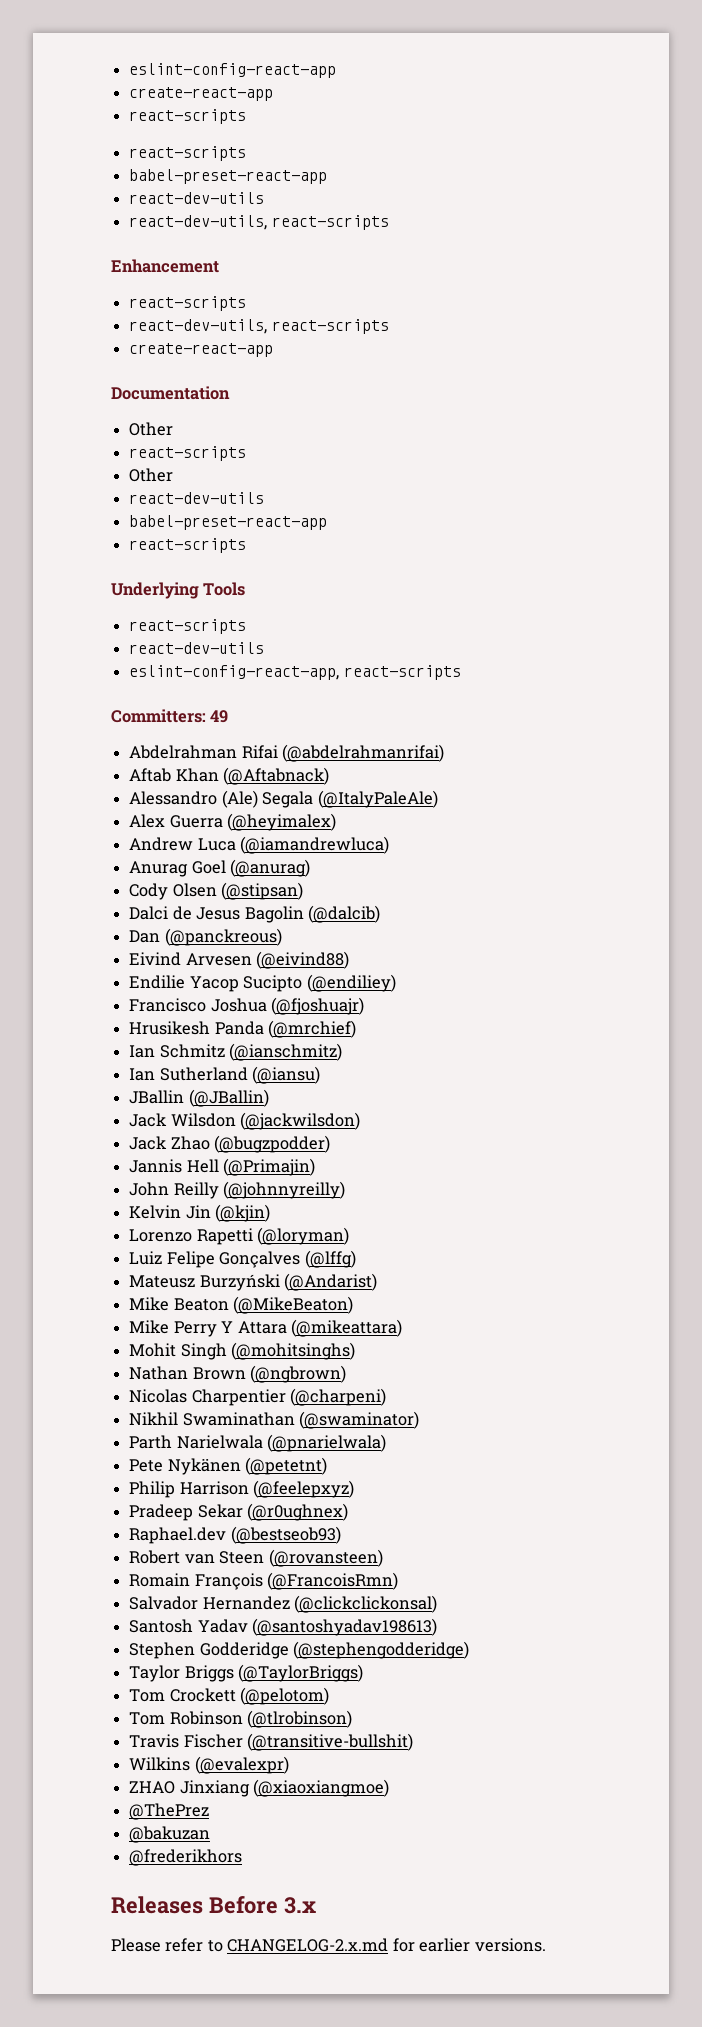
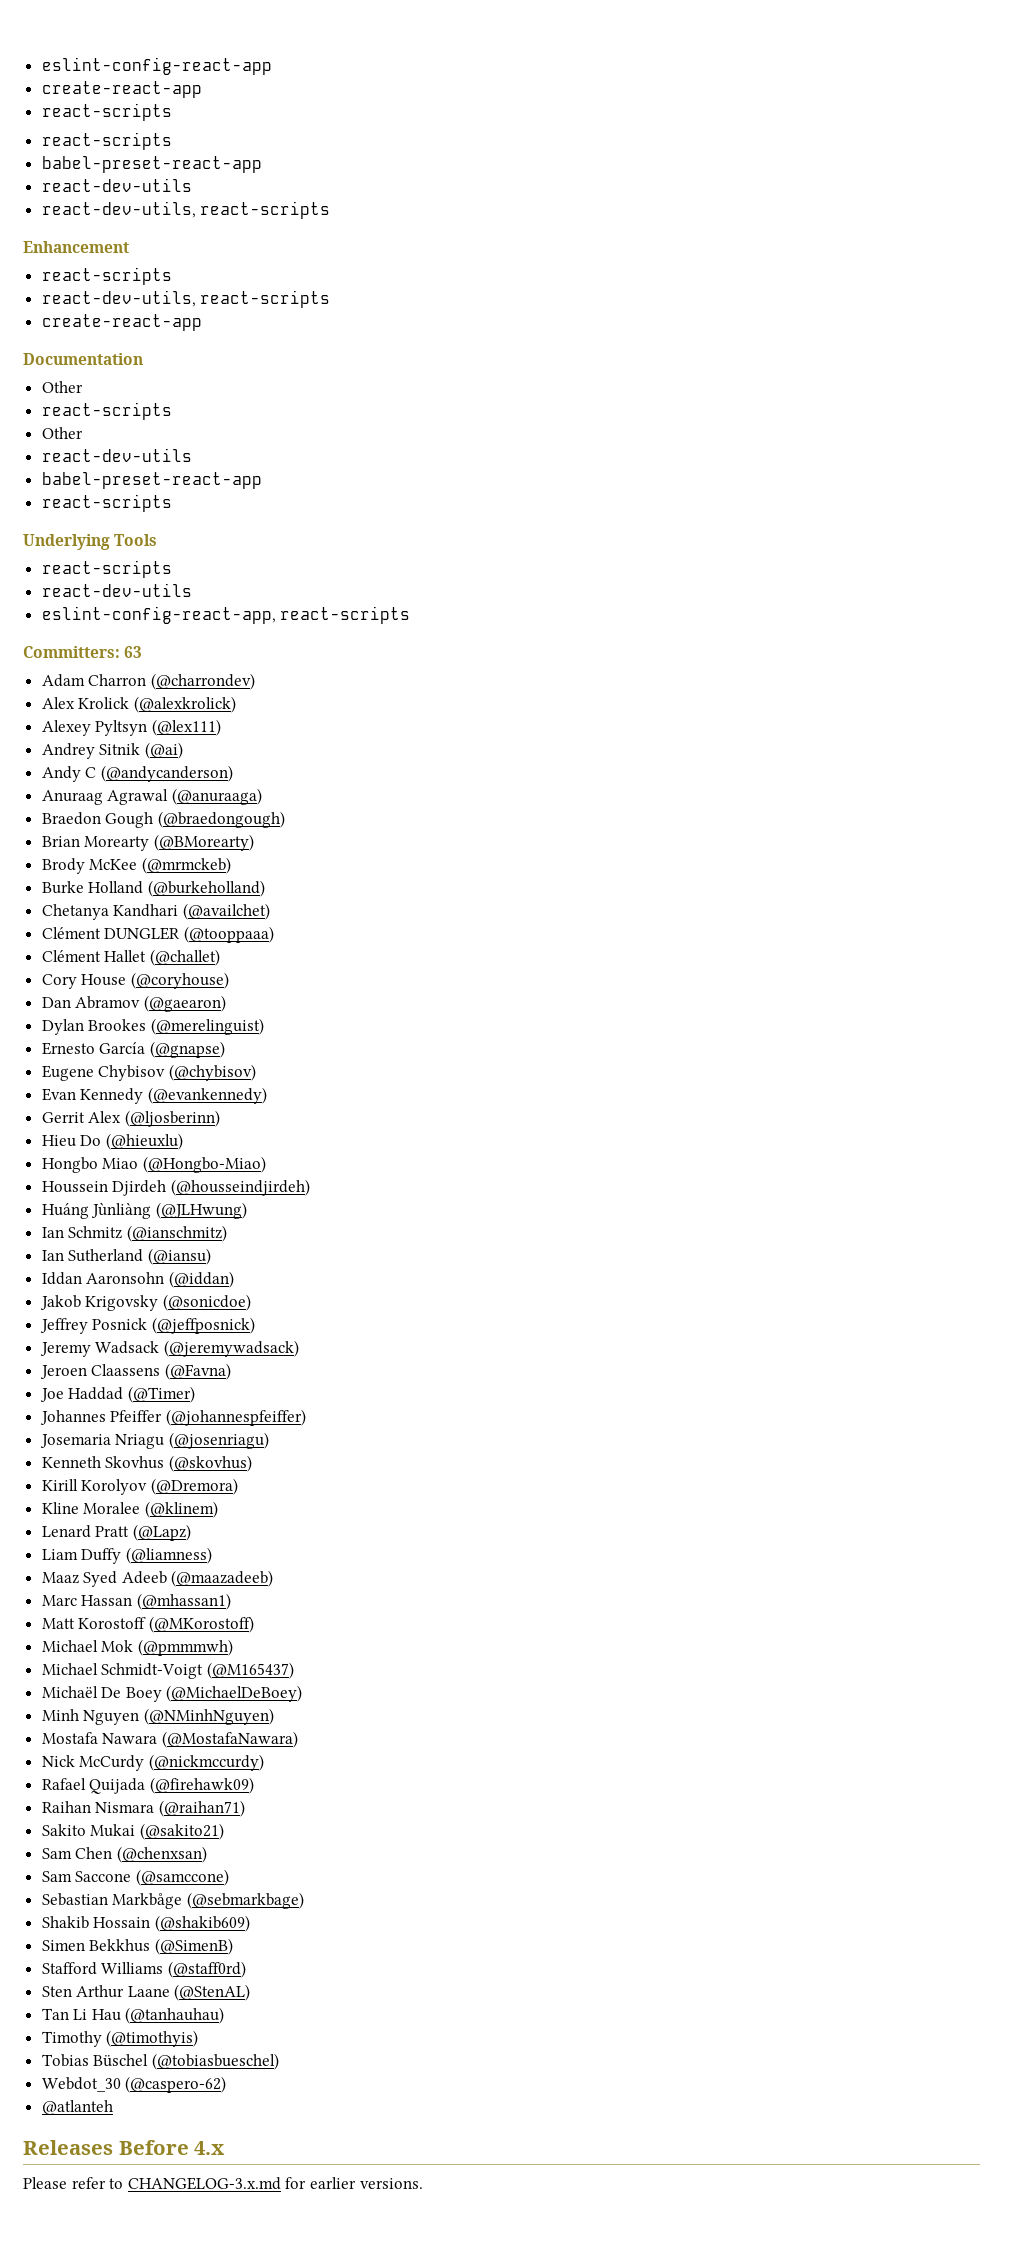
- Committers: 49
- Abdelrahman Rifai (@abdelrahmanrifai)
- Aftab Khan (@Aftabnack)
- Alessandro (Ale) Segala (@ItalyPaleAle)
- Alex Guerra (@heyimalex)
- Andrew Luca (@iamandrewluca)
- Anurag Goel (@anurag)
- Cody Olsen (@stipsan)
- Dalci de Jesus Bagolin (@dalcib)
- Dan (@panckreous)
- Eivind Arvesen (@eivind88)
- Endilie Yacop Sucipto (@endiliey)
- Francisco Joshua (@fjoshuajr)
- Hrusikesh Panda (@mrchief)
+ Committers: 63
+ Adam Charron (@charrondev)
+ Alex Krolick (@alexkrolick)
+ Alexey Pyltsyn (@lex111)
+ Andrey Sitnik (@ai)
+ Andy C (@andycanderson)
+ Anuraag Agrawal (@anuraaga)
+ Braedon Gough (@braedongough)
+ Brian Morearty (@BMorearty)
+ Brody McKee (@mrmckeb)
+ Burke Holland (@burkeholland)
+ Chetanya Kandhari (@availchet)
+ Clément DUNGLER (@tooppaaa)
+ Clément Hallet (@challet)
+ Cory House (@coryhouse)
+ Dan Abramov (@gaearon)
+ Dylan Brookes (@merelinguist)
+ Ernesto García (@gnapse)
+ Eugene Chybisov (@chybisov)
+ Evan Kennedy (@evankennedy)
+ Gerrit Alex (@ljosberinn)
+ Hieu Do (@hieuxlu)
+ Hongbo Miao (@Hongbo-Miao)
+ Houssein Djirdeh (@housseindjirdeh)
+ Huáng Jùnliàng (@JLHwung)
- JBallin (@JBallin)
- Jack Wilsdon (@jackwilsdon)
- Jack Zhao (@bugzpodder)
- Jannis Hell (@Primajin)
- John Reilly (@johnnyreilly)
- Kelvin Jin (@kjin)
- Lorenzo Rapetti (@loryman)
- Luiz Felipe Gonçalves (@lffg)
- Mateusz Burzyński (@Andarist)
- Mike Beaton (@MikeBeaton)
- Mike Perry Y Attara (@mikeattara)
- Mohit Singh (@mohitsinghs)
- Nathan Brown (@ngbrown)
- Nicolas Charpentier (@charpeni)
- Nikhil Swaminathan (@swaminator)
- Parth Narielwala (@pnarielwala)
- Pete Nykänen (@petetnt)
- Philip Harrison (@feelepxyz)
- Pradeep Sekar (@r0ughnex)
- Raphael.dev (@bestseob93)
- Robert van Steen (@rovansteen)
- Romain François (@FrancoisRmn)
- Salvador Hernandez (@clickclickonsal)
- Santosh Yadav (@santoshyadav198613)
- Stephen Godderidge (@stephengodderidge)
- Taylor Briggs (@TaylorBriggs)
- Tom Crockett (@pelotom)
- Tom Robinson (@tlrobinson)
- Travis Fischer (@transitive-bullshit)
- Wilkins (@evalexpr)
- ZHAO Jinxiang (@xiaoxiangmoe)
- @ThePrez
- @bakuzan
- @frederikhors
+ Iddan Aaronsohn (@iddan)
+ Jakob Krigovsky (@sonicdoe)
+ Jeffrey Posnick (@jeffposnick)
+ Jeremy Wadsack (@jeremywadsack)
+ Jeroen Claassens (@Favna)
+ Joe Haddad (@Timer)
+ Johannes Pfeiffer (@johannespfeiffer)
+ Josemaria Nriagu (@josenriagu)
+ Kenneth Skovhus (@skovhus)
+ Kirill Korolyov (@Dremora)
+ Kline Moralee (@klinem)
+ Lenard Pratt (@Lapz)
+ Liam Duffy (@liamness)
+ Maaz Syed Adeeb (@maazadeeb)
+ Marc Hassan (@mhassan1)
+ Matt Korostoff (@MKorostoff)
+ Michael Mok (@pmmmwh)
+ Michael Schmidt-Voigt (@M165437)
+ Michaël De Boey (@MichaelDeBoey)
+ Minh Nguyen (@NMinhNguyen)
+ Mostafa Nawara (@MostafaNawara)
+ Nick McCurdy (@nickmccurdy)
+ Rafael Quijada (@firehawk09)
+ Raihan Nismara (@raihan71)
+ Sakito Mukai (@sakito21)
+ Sam Chen (@chenxsan)
+ Sam Saccone (@samccone)
+ Sebastian Markbåge (@sebmarkbage)
+ Shakib Hossain (@shakib609)
+ Simen Bekkhus (@SimenB)
+ Stafford Williams (@staff0rd)
+ Sten Arthur Laane (@StenAL)
+ Tan Li Hau (@tanhauhau)
+ Timothy (@timothyis)
+ Tobias Büschel (@tobiasbueschel)
+ Webdot_30 (@caspero-62)
+ @atlanteh
- Releases Before 3.x
+ Releases Before 4.x
- Please refer to CHANGELOG-2.x.md for earlier versions.
+ Please refer to CHANGELOG-3.x.md for earlier versions.

